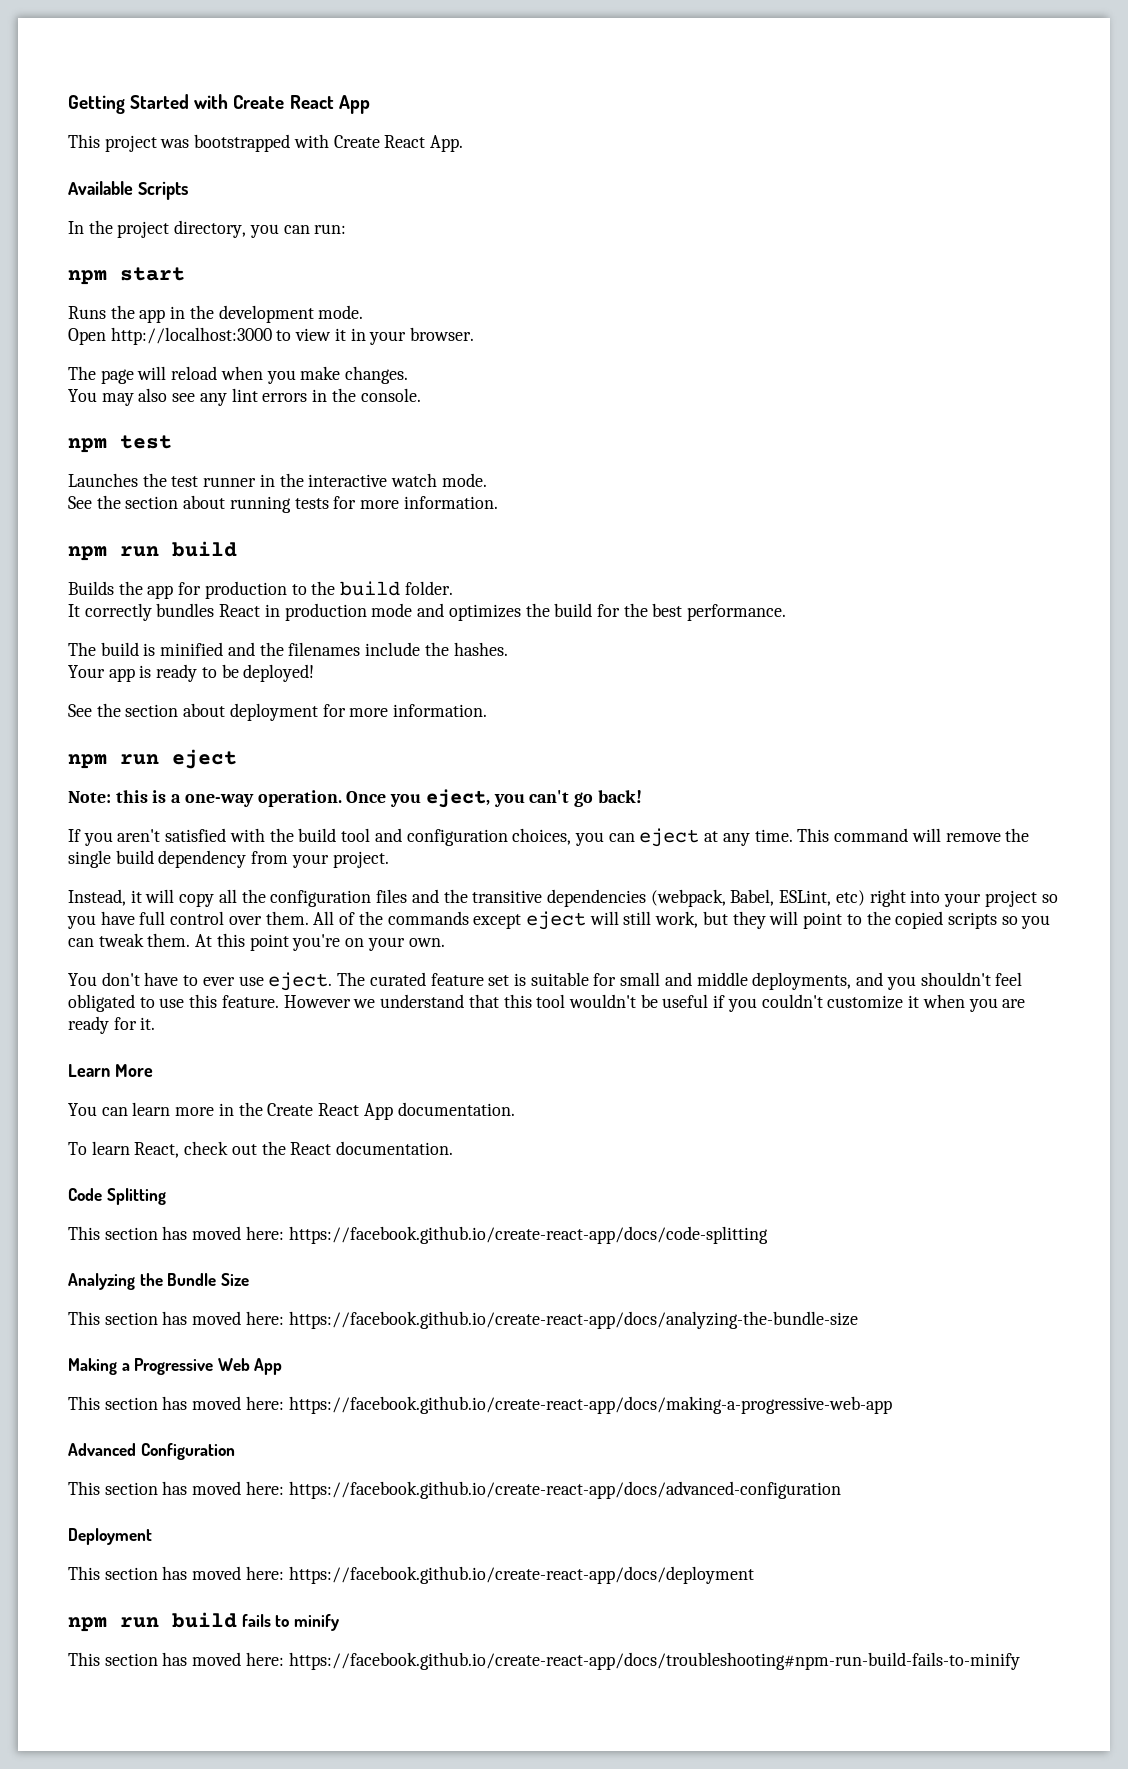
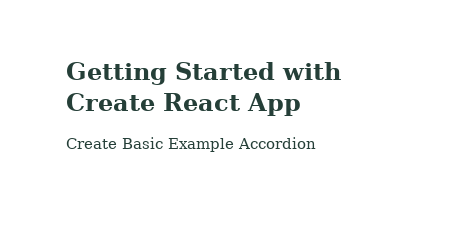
- This project was bootstrapped with Create React App.
- Available Scripts
- In the project directory, you can run:
- npm start
- Runs the app in the development mode.
- Open http://localhost:3000 to view it in your browser.
- The page will reload when you make changes.
- You may also see any lint errors in the console.
- npm test
- Launches the test runner in the interactive watch mode.
- See the section about running tests for more information.
- npm run build
- Builds the app for production to the build folder.
- It correctly bundles React in production mode and optimizes the build for the best performance.
- The build is minified and the filenames include the hashes.
- Your app is ready to be deployed!
- See the section about deployment for more information.
- npm run eject
- Note: this is a one-way operation. Once you eject, you can't go back!
- If you aren't satisfied with the build tool and configuration choices, you can eject at any time. This command will remove the single build dependency from your project.
- Instead, it will copy all the configuration files and the transitive dependencies (webpack, Babel, ESLint, etc) right into your project so you have full control over them. All of the commands except eject will still work, but they will point to the copied scripts so you can tweak them. At this point you're on your own.
- You don't have to ever use eject. The curated feature set is suitable for small and middle deployments, and you shouldn't feel obligated to use this feature. However we understand that this tool wouldn't be useful if you couldn't customize it when you are ready for it.
- Learn More
- You can learn more in the Create React App documentation.
- To learn React, check out the React documentation.
- Code Splitting
- This section has moved here: https://facebook.github.io/create-react-app/docs/code-splitting
- Analyzing the Bundle Size
- This section has moved here: https://facebook.github.io/create-react-app/docs/analyzing-the-bundle-size
- Making a Progressive Web App
- This section has moved here: https://facebook.github.io/create-react-app/docs/making-a-progressive-web-app
- Advanced Configuration
- This section has moved here: https://facebook.github.io/create-react-app/docs/advanced-configuration
- Deployment
- This section has moved here: https://facebook.github.io/create-react-app/docs/deployment
- npm run build fails to minify
- This section has moved here: https://facebook.github.io/create-react-app/docs/troubleshooting#npm-run-build-fails-to-minify
+ Create Basic Example Accordion

